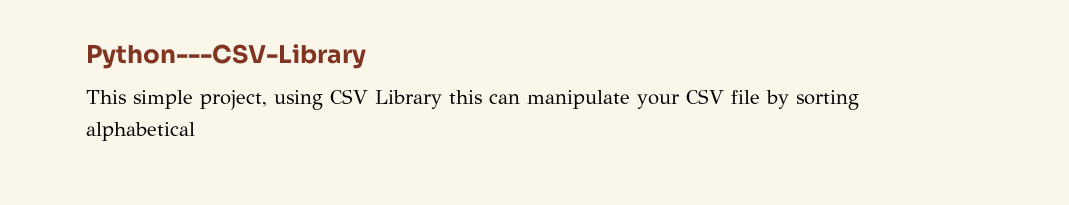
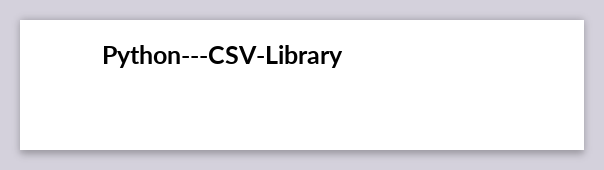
- This simple project, using CSV Library this can manipulate your CSV file by sorting alphabetical

